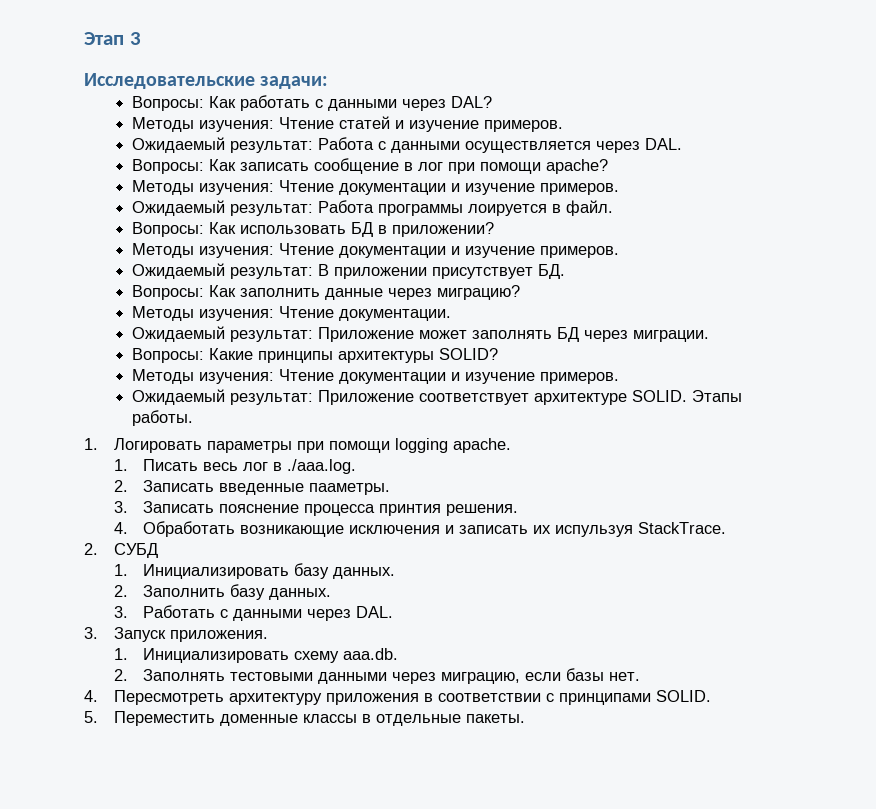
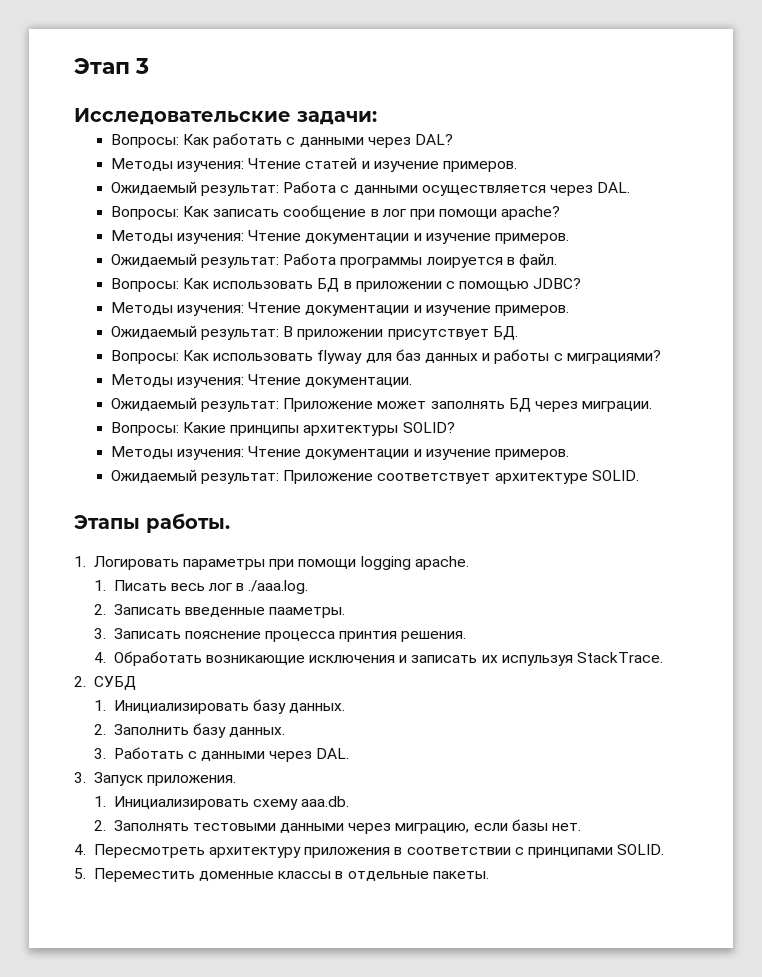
- Вопросы: Как использовать БД в приложении?
+ Вопросы: Как использовать БД в приложении с помощью JDBC?
- Вопросы: Как заполнить данные через миграцию?
+ Вопросы: Как использовать flyway для баз данных и работы с миграциями?
- Ожидаемый результат: Приложение соответствует архитектуре SOLID. Этапы работы.
+ Ожидаемый результат: Приложение соответствует архитектуре SOLID.
+ Этапы работы.

